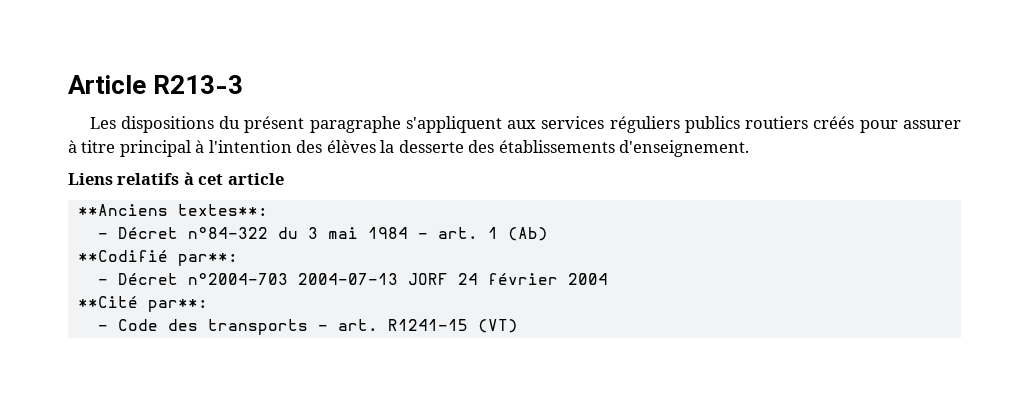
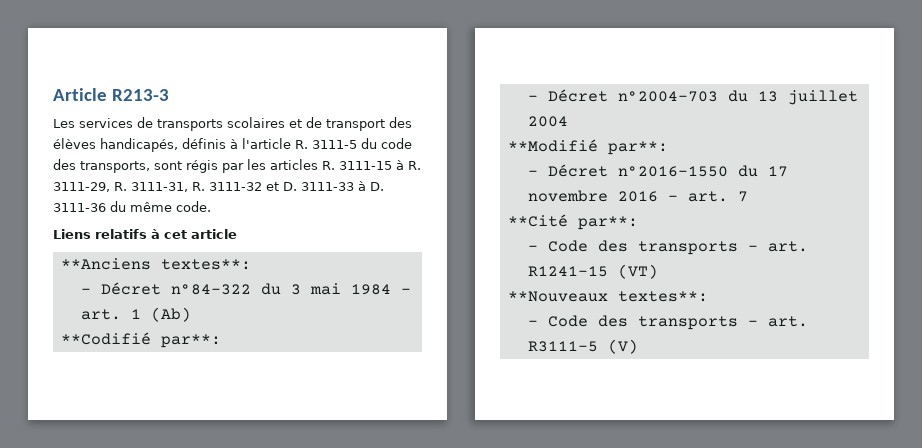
- Les dispositions du présent paragraphe s'appliquent aux services réguliers publics routiers créés pour assurer à titre principal à l'intention des élèves la desserte des établissements d'enseignement.
+ Les services de transports scolaires et de transport des élèves handicapés, définis à l'article R. 3111-5 du code des transports, sont régis par les articles R. 3111-15 à R. 3111-29, R. 3111-31, R. 3111-32 et D. 3111-33 à D. 3111-36 du même code.
- - Décret n°2004-703 2004-07-13 JORF 24 février 2004
+ - Décret n°2004-703 du 13 juillet 2004
+ **Modifié par**:
+ - Décret n°2016-1550 du 17 novembre 2016 - art. 7
+ **Nouveaux textes**:
+ - Code des transports - art. R3111-5 (V)

